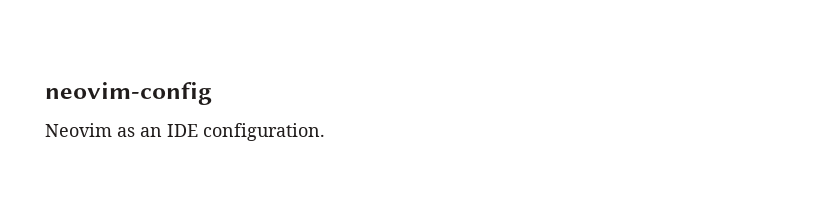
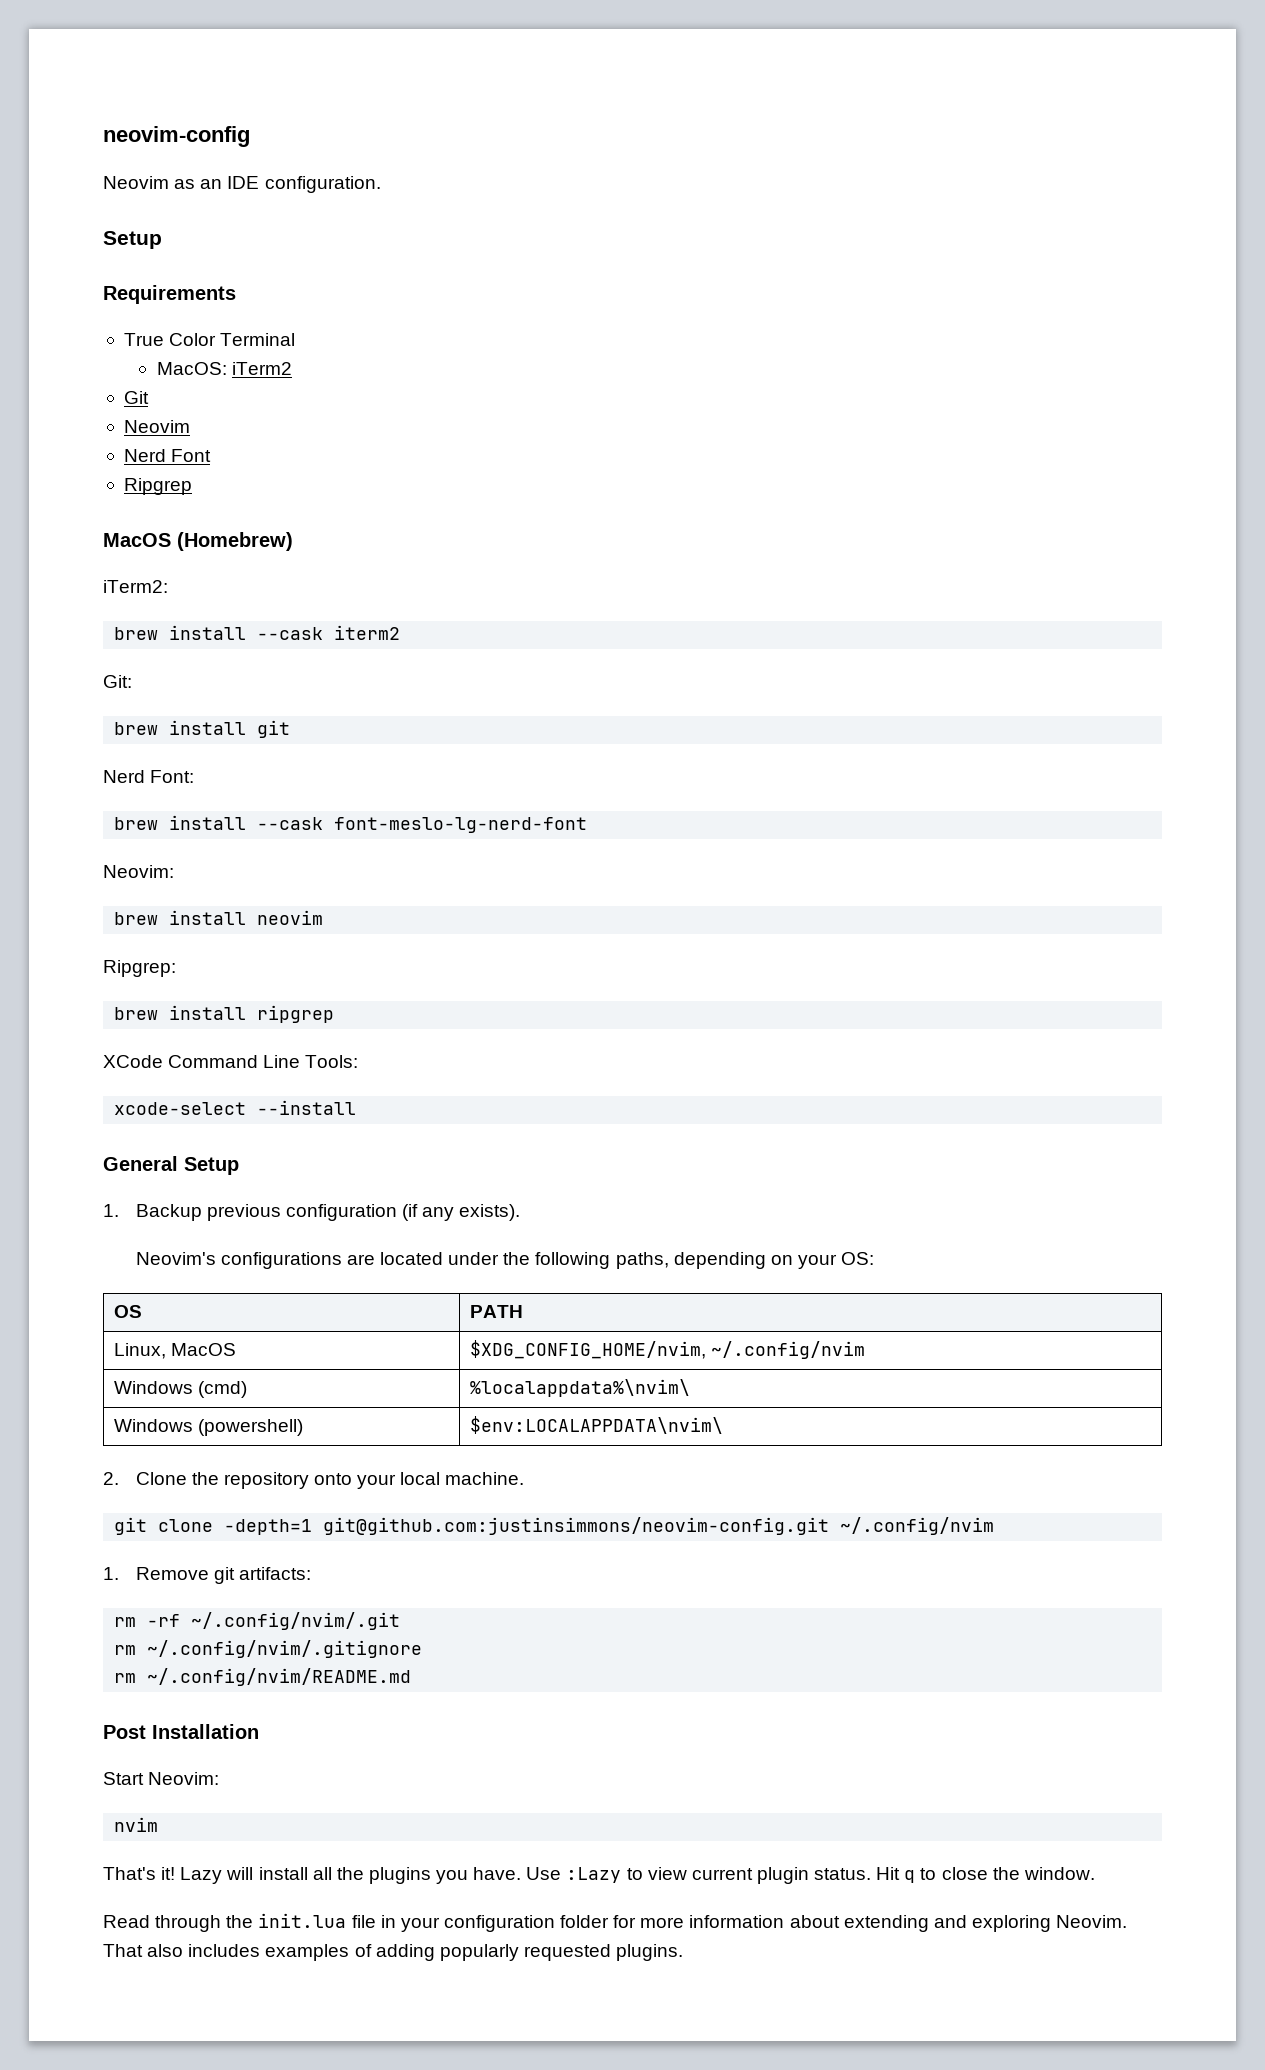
  Neovim as an IDE configuration.
+ Setup
+ Requirements
+ True Color Terminal
+ MacOS: iTerm2
+ Git
+ Neovim
+ Nerd Font
+ Ripgrep
+ MacOS (Homebrew)
+ iTerm2:
+ brew install --cask iterm2
+ Git:
+ brew install git
+ Nerd Font:
+ brew install --cask font-meslo-lg-nerd-font
+ Neovim:
+ brew install neovim
+ Ripgrep:
+ brew install ripgrep
+ XCode Command Line Tools:
+ xcode-select --install
+ General Setup
+ 1. Backup previous configuration (if any exists).
+ Neovim's configurations are located under the following paths, depending on your OS:
+ OS | PATH
+ Linux, MacOS | $XDG_CONFIG_HOME/nvim, ~/.config/nvim
+ Windows (cmd) | %localappdata%\nvim\
+ Windows (powershell) | $env:LOCALAPPDATA\nvim\
+ 2. Clone the repository onto your local machine.
+ git clone -depth=1 git@github.com:justinsimmons/neovim-config.git ~/.config/nvim
+ 1. Remove git artifacts:
+ rm -rf ~/.config/nvim/.git
+ rm ~/.config/nvim/.gitignore
+ rm ~/.config/nvim/README.md
+ Post Installation
+ Start Neovim:
+ nvim
+ That's it! Lazy will install all the plugins you have. Use :Lazy to view current plugin status. Hit q to close the window.
+ Read through the init.lua file in your configuration folder for more information about extending and exploring Neovim. That also includes examples of adding popularly requested plugins.

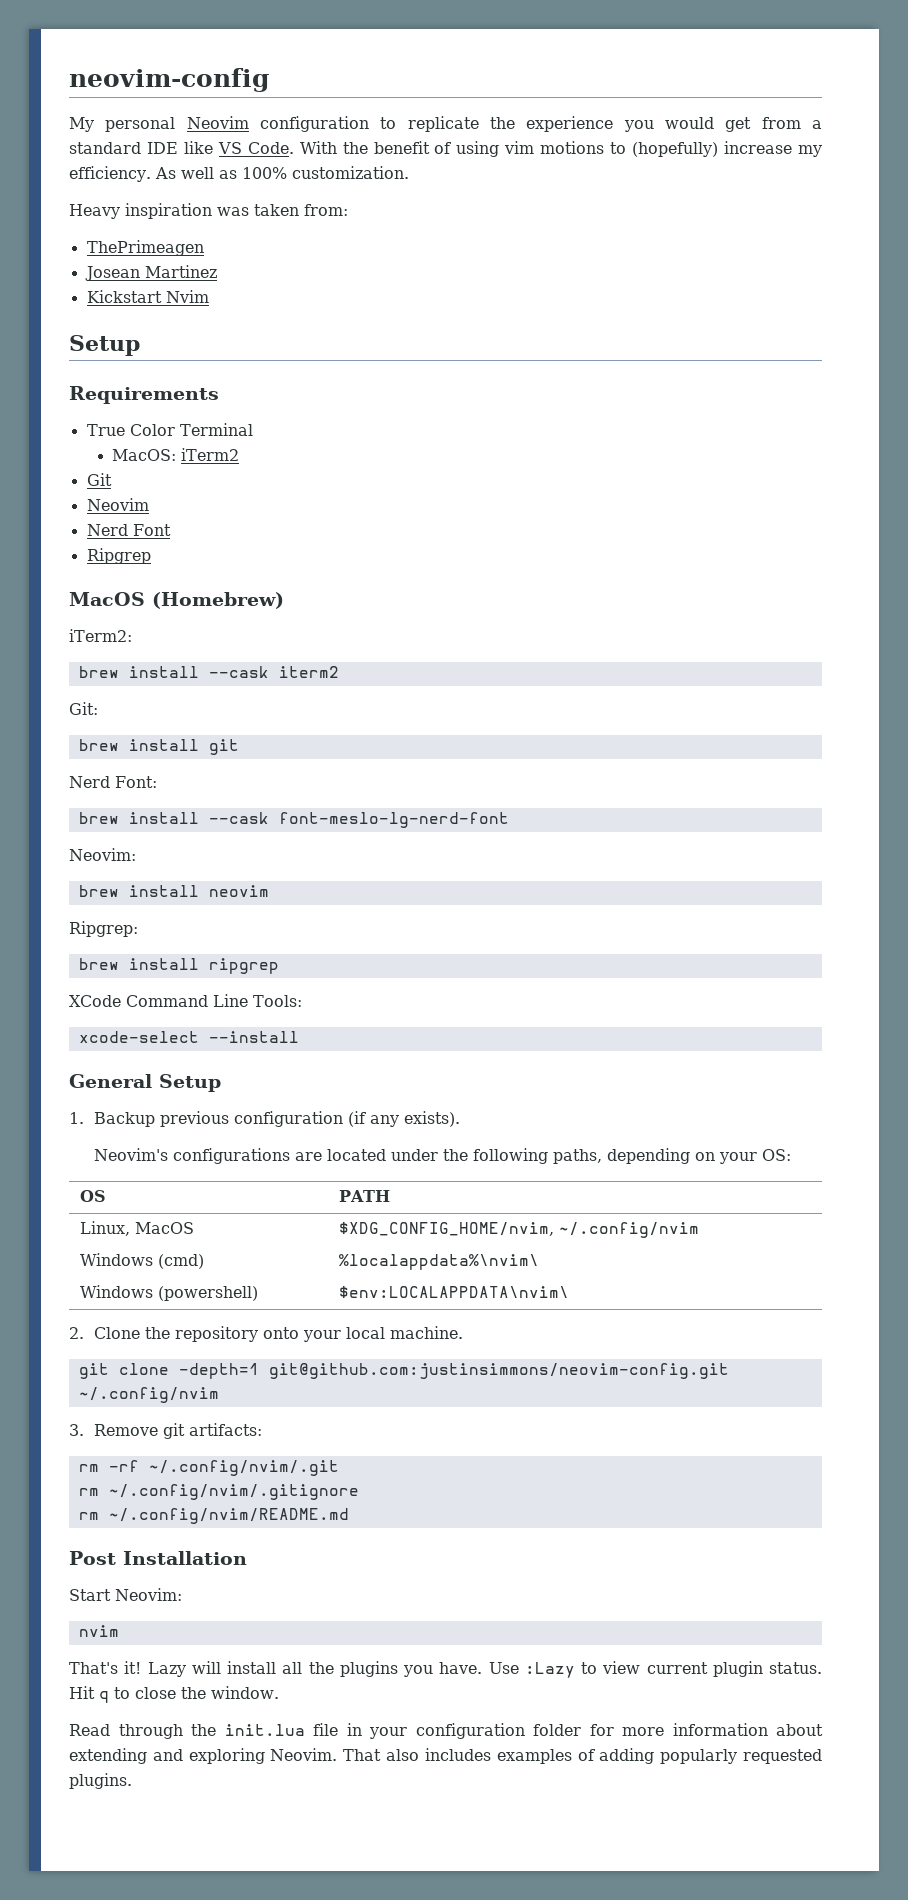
- Neovim as an IDE configuration.
+ My personal Neovim configuration to replicate the experience you would get from a standard IDE like VS Code. With the benefit of using vim motions to (hopefully) increase my efficiency. As well as 100% customization.
+ Heavy inspiration was taken from:
+ ThePrimeagen
+ Josean Martinez
+ Kickstart Nvim
- 1. Remove git artifacts:
+ 3. Remove git artifacts:

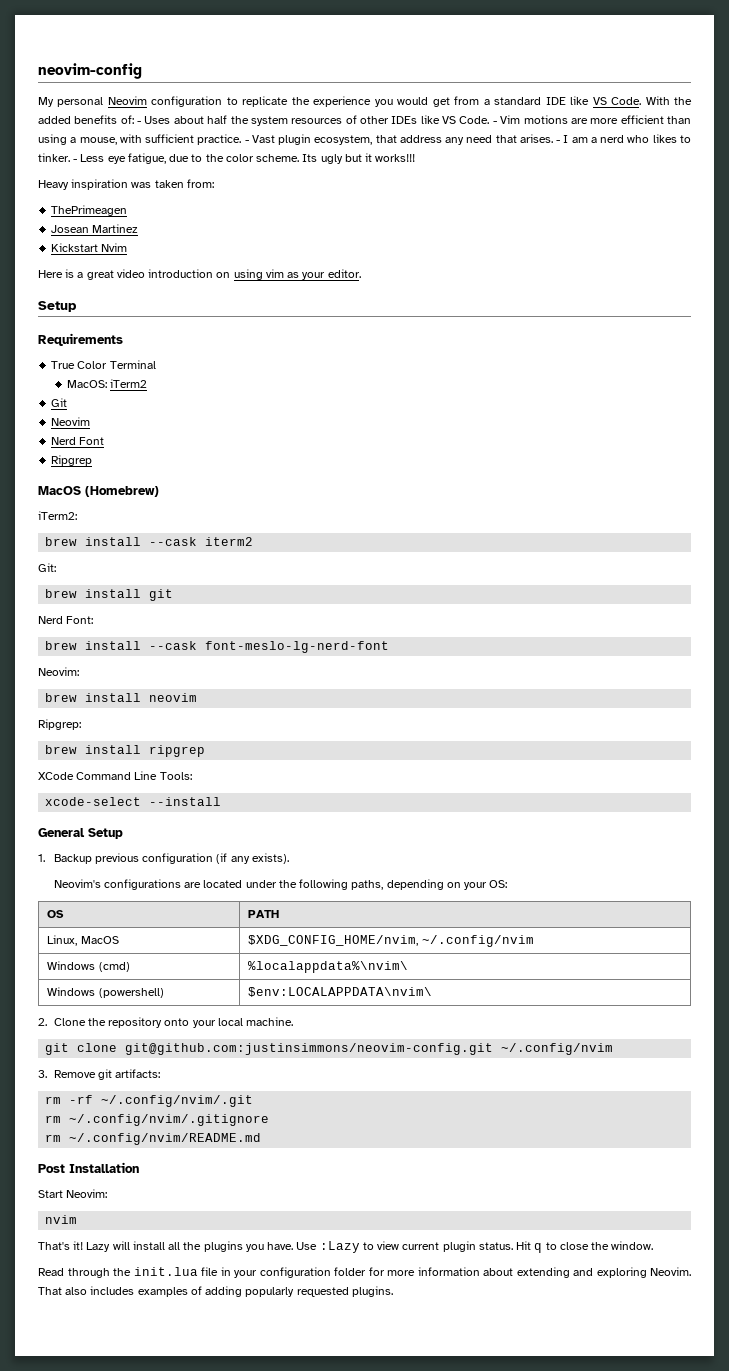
- With the benefit of using vim motions to (hopefully) increase my efficiency. As well as 100% customization.
+ With the added benefits of: - Uses about half the system resources of other IDEs like VS Code. - Vim motions are more efficient than using a mouse, with sufficient practice. - Vast plugin ecosystem, that address any need that arises. - I am a nerd who likes to tinker. - Less eye fatigue, due to the color scheme. Its ugly but it works!!!
+ Here is a great video introduction on using vim as your editor.
- git clone -depth=1 git@github.com:justinsimmons/neovim-config.git ~/.config/nvim
+ git clone git@github.com:justinsimmons/neovim-config.git ~/.config/nvim

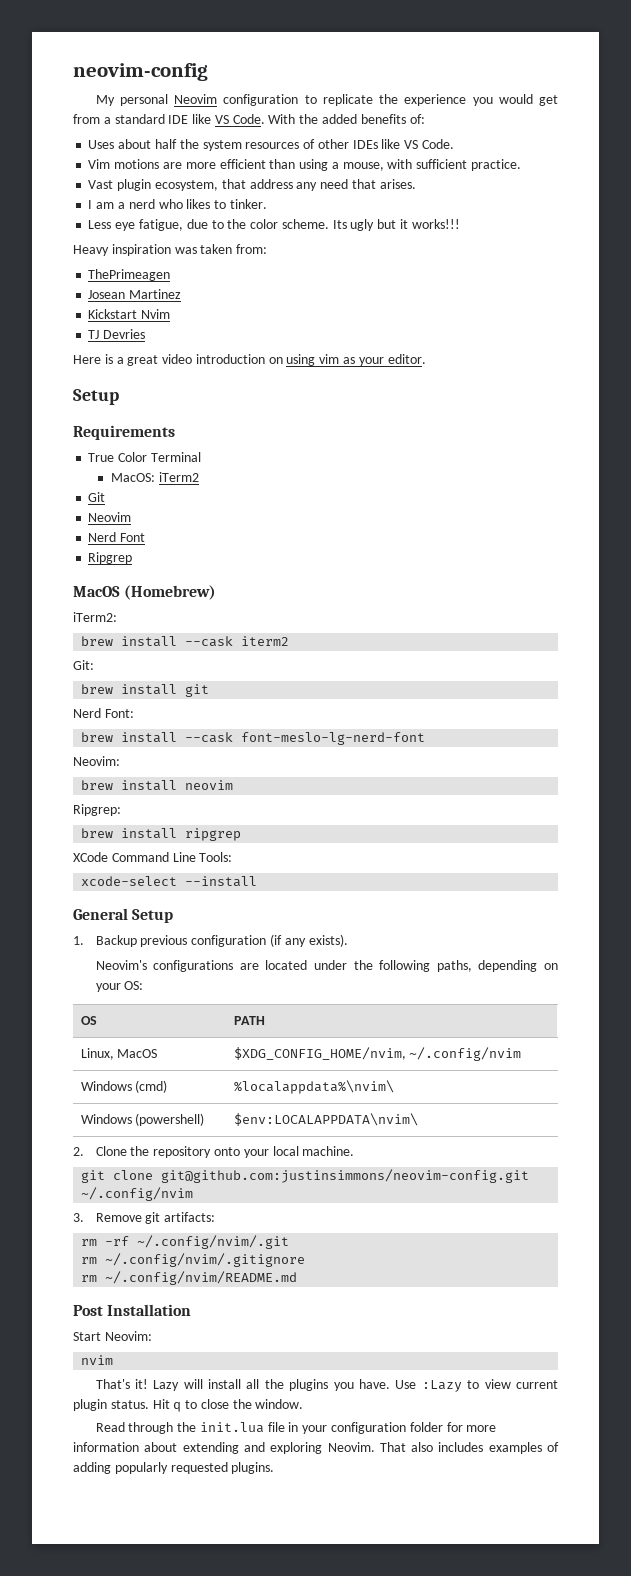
- With the added benefits of: - Uses about half the system resources of other IDEs like VS Code. - Vim motions are more efficient than using a mouse, with sufficient practice. - Vast plugin ecosystem, that address any need that arises. - I am a nerd who likes to tinker. - Less eye fatigue, due to the color scheme.
+ With the added benefits of:
+ Uses about half the system resources of other IDEs like VS Code.
+ Vim motions are more efficient than using a mouse, with sufficient practice.
+ Vast plugin ecosystem, that address any need that arises.
+ I am a nerd who likes to tinker.
+ Less eye fatigue, due to the color scheme.
+ TJ Devries

